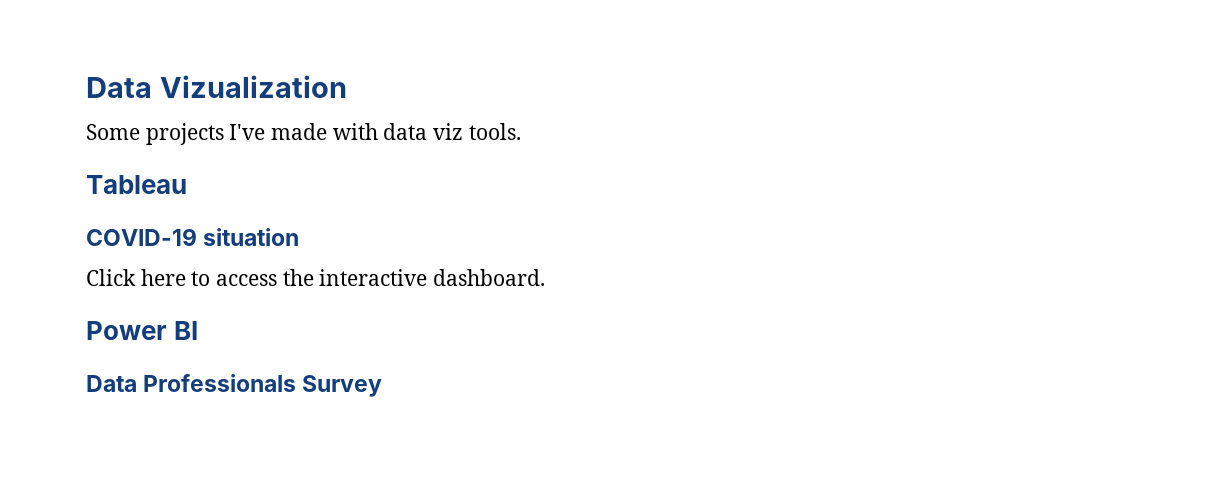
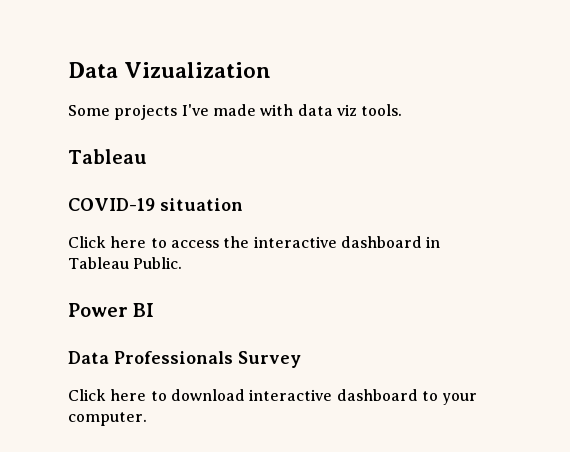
- Click here to access the interactive dashboard.
+ Click here to access the interactive dashboard in Tableau Public.
+ Click here to download interactive dashboard to your computer.

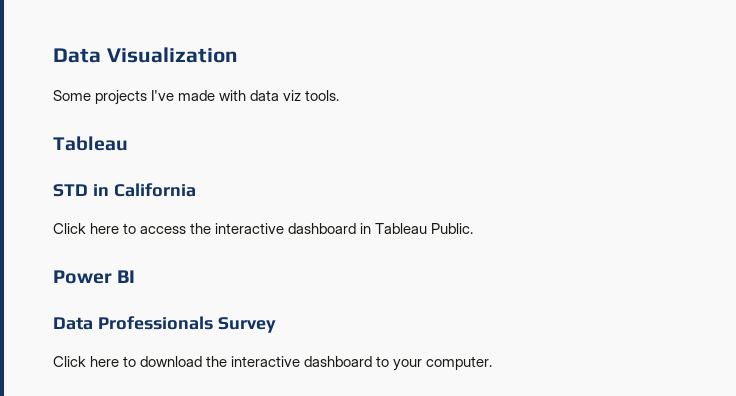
- Data Vizualization
+ Data Visualization
- COVID-19 situation
+ STD in California
- Click here to download interactive dashboard to your computer.
+ Click here to download the interactive dashboard to your computer.

